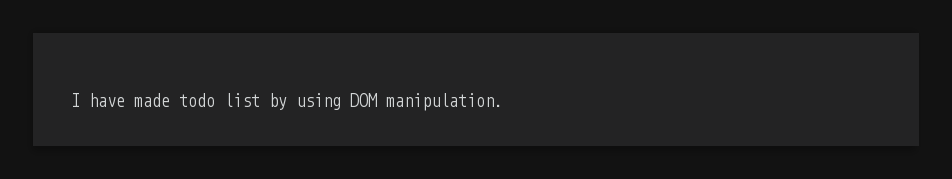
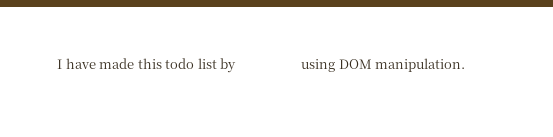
- I have made todo list by using DOM manipulation.
+ I have made this todo list by using DOM manipulation.

